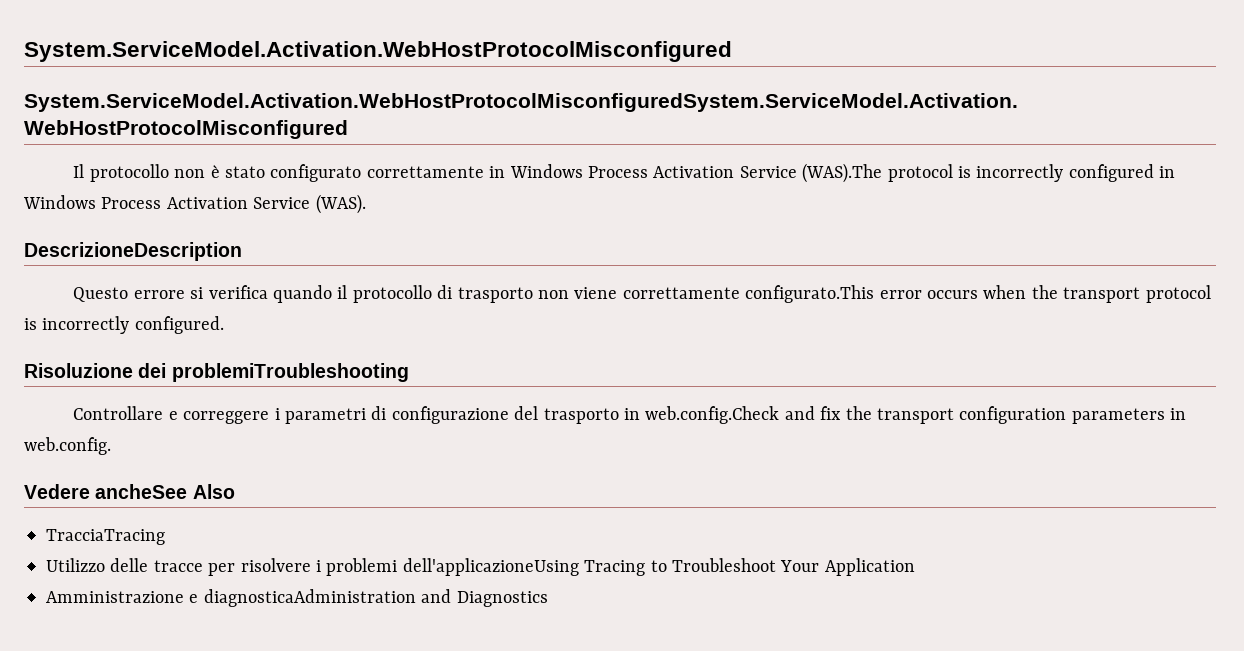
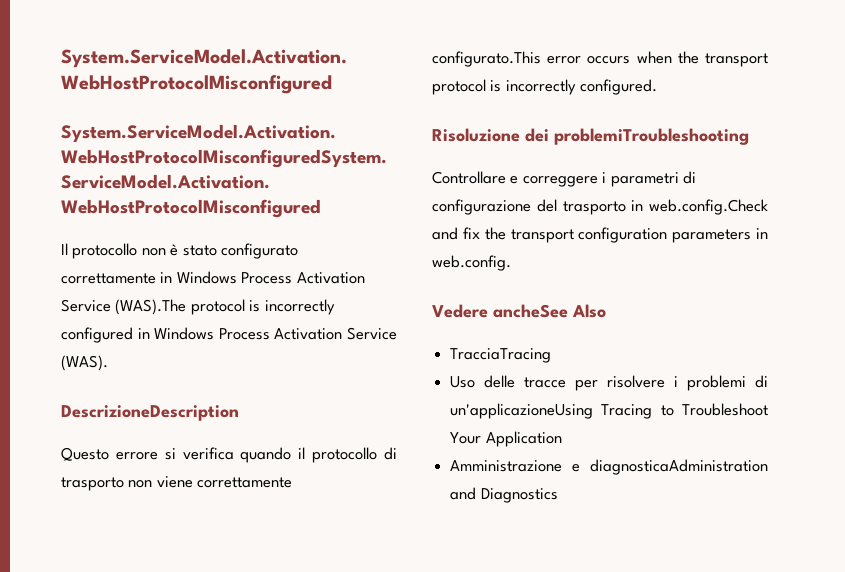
- Utilizzo delle tracce per risolvere i problemi dell'applicazioneUsing Tracing to Troubleshoot Your Application
+ Uso delle tracce per risolvere i problemi di un'applicazioneUsing Tracing to Troubleshoot Your Application

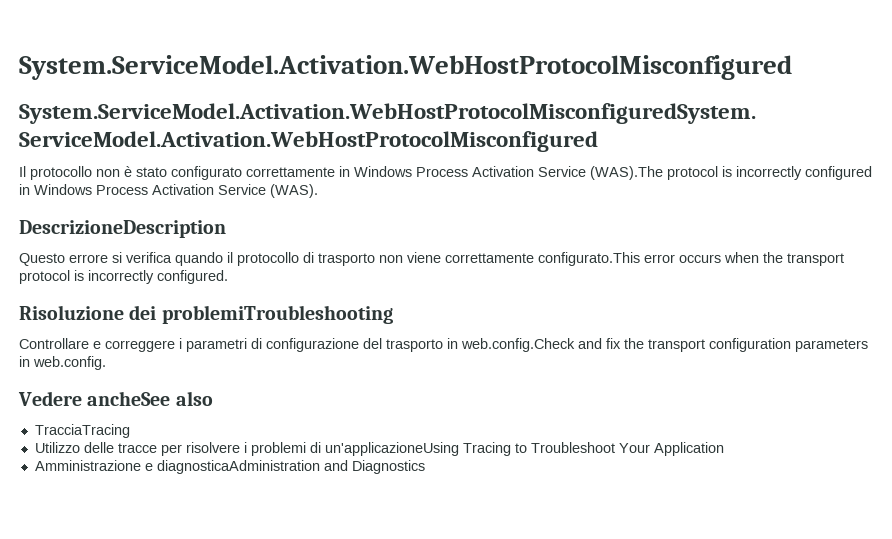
- Vedere ancheSee Also
+ Vedere ancheSee also
- Uso delle tracce per risolvere i problemi di un'applicazioneUsing Tracing to Troubleshoot Your Application
+ Utilizzo delle tracce per risolvere i problemi di un'applicazioneUsing Tracing to Troubleshoot Your Application

